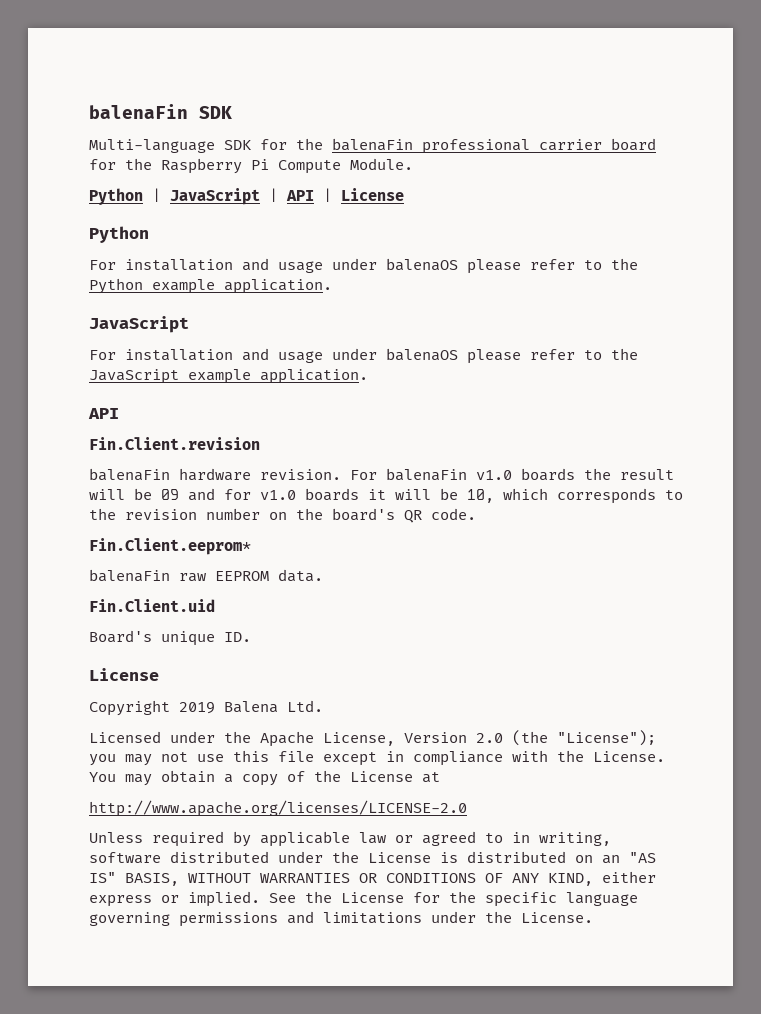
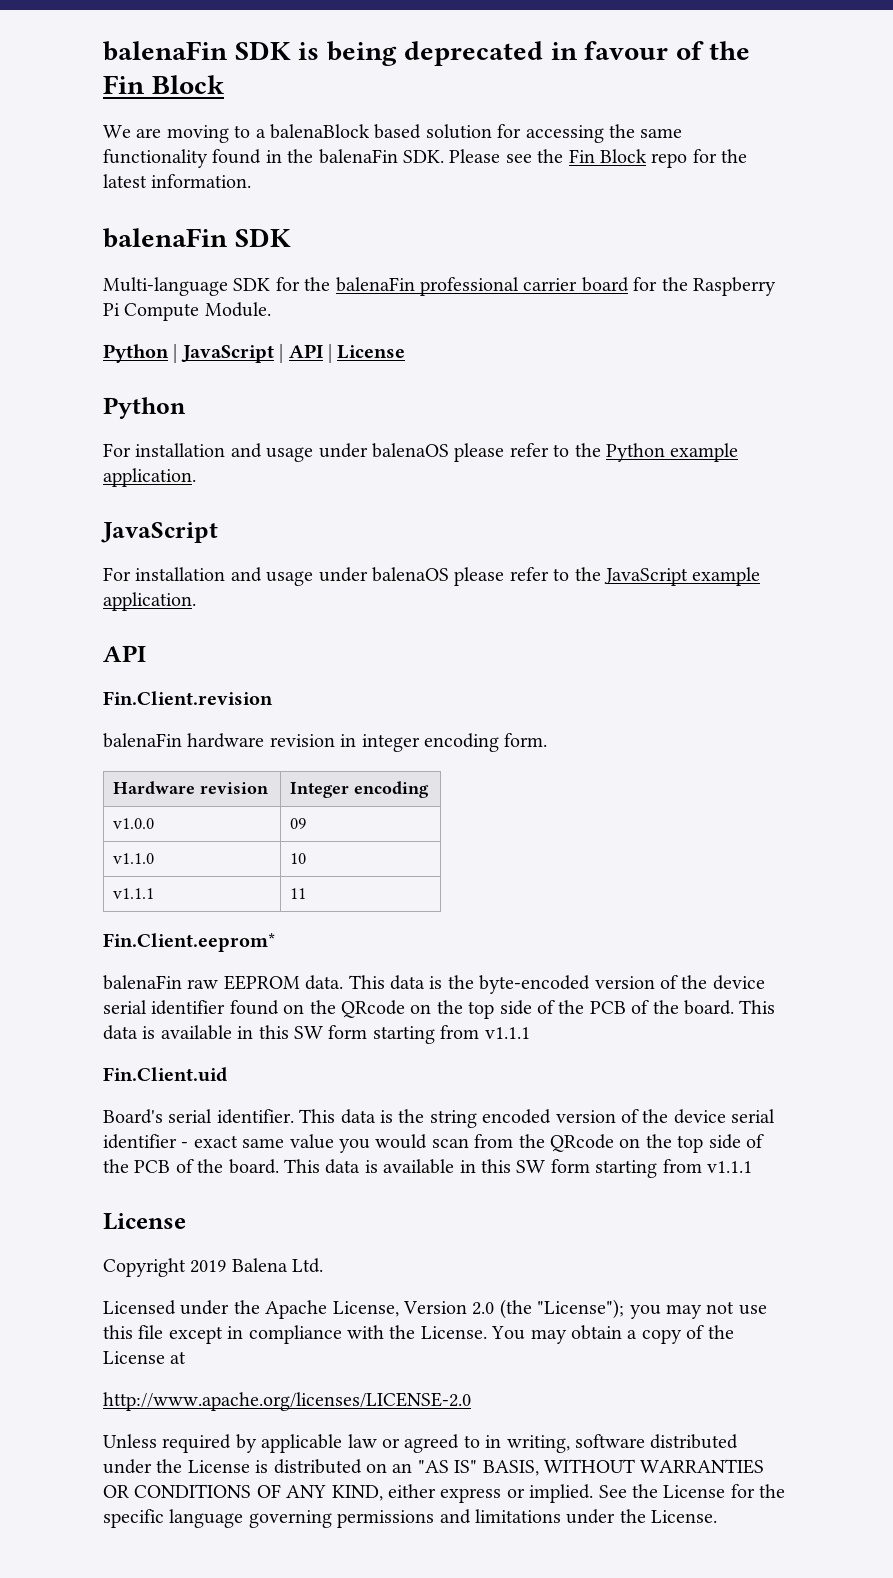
+ balenaFin SDK is being deprecated in favour of the Fin Block
+ We are moving to a balenaBlock based solution for accessing the same functionality found in the balenaFin SDK. Please see the Fin Block repo for the latest information.
- balenaFin hardware revision. For balenaFin v1.0 boards the result will be 09 and for v1.0 boards it will be 10, which corresponds to the revision number on the board's QR code.
+ balenaFin hardware revision in integer encoding form.
+ Hardware revision | Integer encoding
+ v1.0.0 | 09
+ v1.1.0 | 10
+ v1.1.1 | 11
- balenaFin raw EEPROM data.
+ balenaFin raw EEPROM data. This data is the byte-encoded version of the device serial identifier found on the QRcode on the top side of the PCB of the board. This data is available in this SW form starting from v1.1.1
  Fin.Client.uid
- Board's unique ID.
+ Board's serial identifier. This data is the string encoded version of the device serial identifier - exact same value you would scan from the QRcode on the top side of the PCB of the board. This data is available in this SW form starting from v1.1.1

